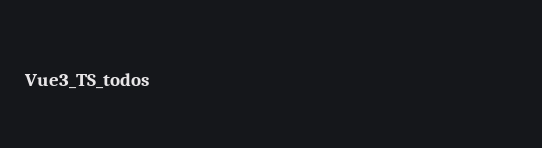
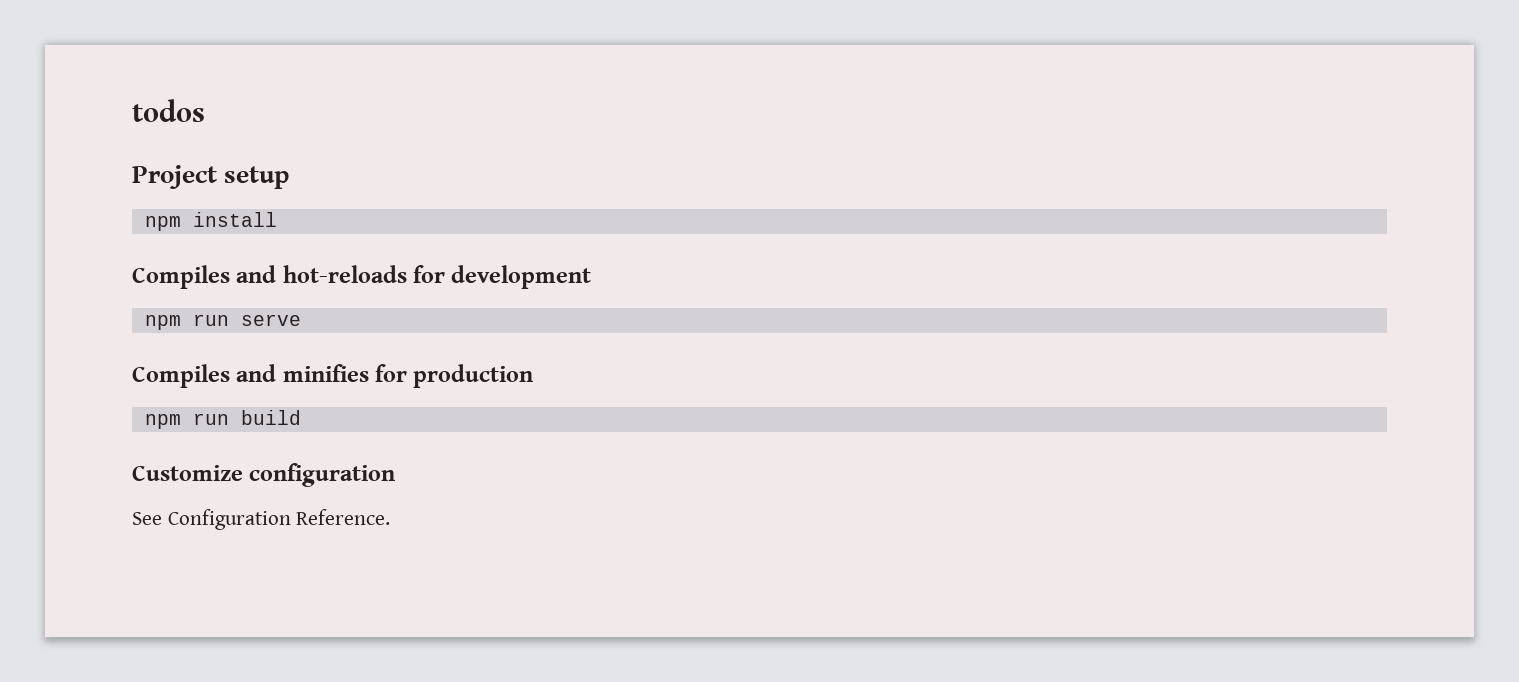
- Vue3_TS_todos
+ todos
+ Project setup
+ npm install
+ Compiles and hot-reloads for development
+ npm run serve
+ Compiles and minifies for production
+ npm run build
+ Customize configuration
+ See Configuration Reference.

